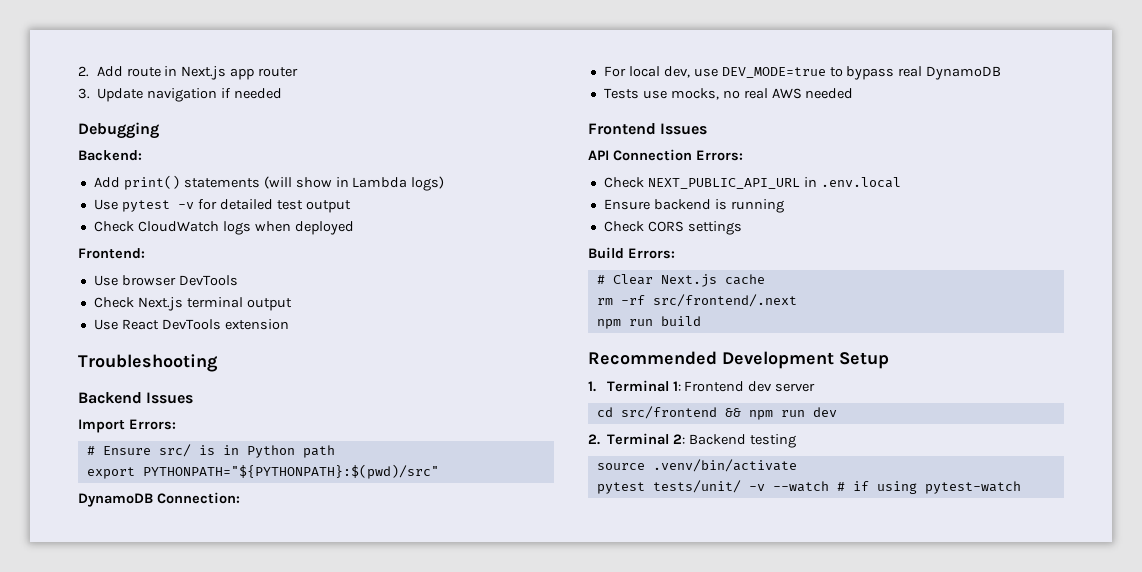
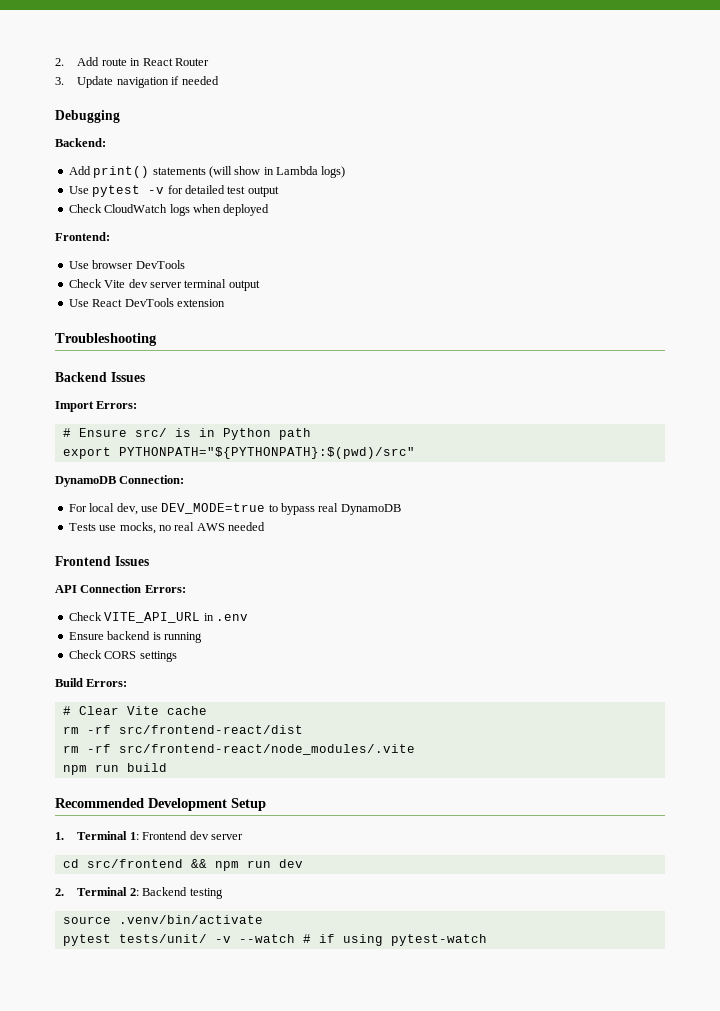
- 2. Add route in Next.js app router
+ 2. Add route in React Router
- Check Next.js terminal output
+ Check Vite dev server terminal output
- Check NEXT_PUBLIC_API_URL in .env.local
+ Check VITE_API_URL in .env
- # Clear Next.js cache
+ # Clear Vite cache
- rm -rf src/frontend/.next
+ rm -rf src/frontend-react/dist
+ rm -rf src/frontend-react/node_modules/.vite

